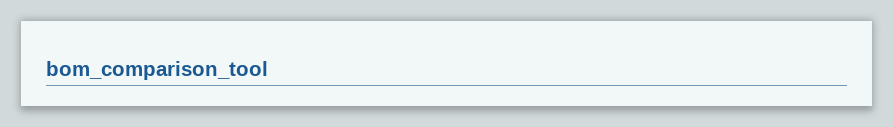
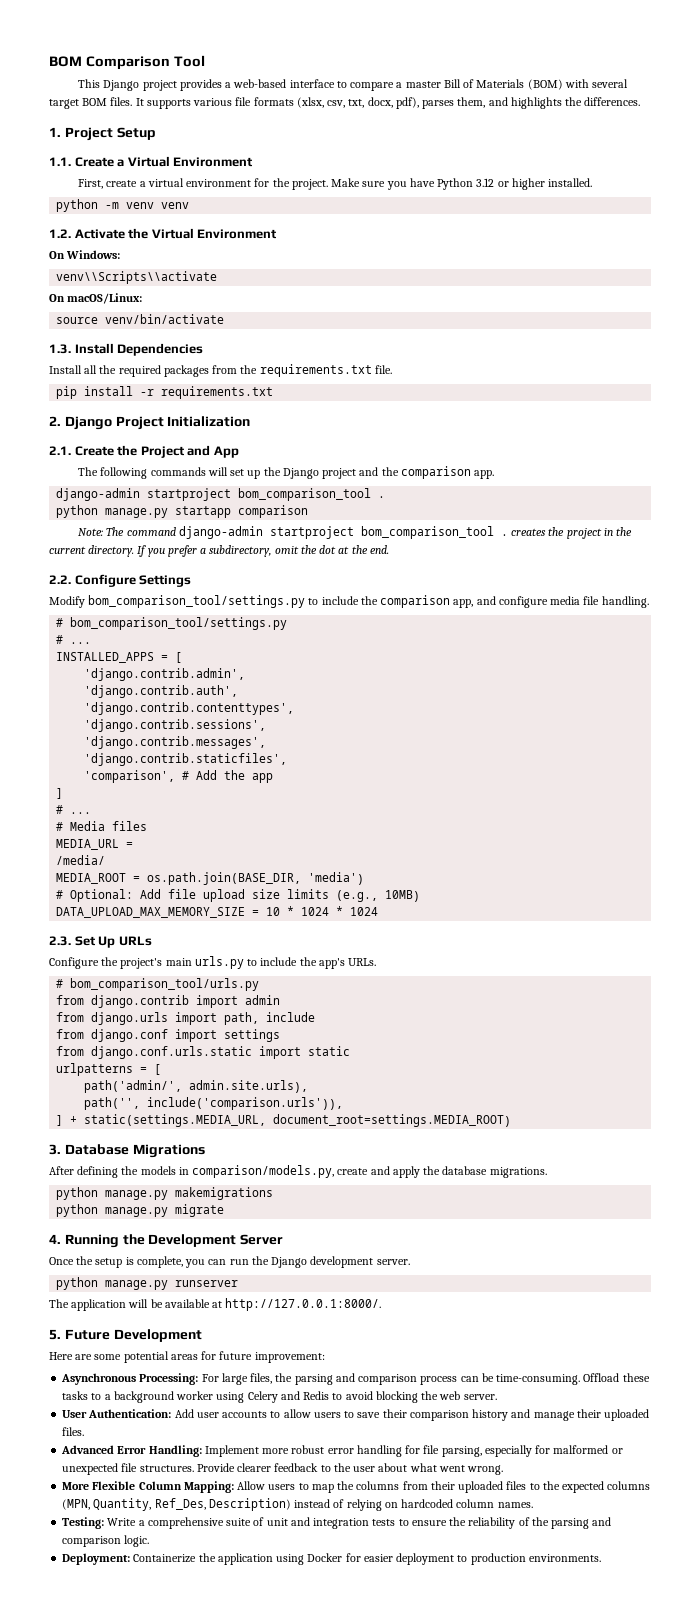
- bom_comparison_tool
+ BOM Comparison Tool
+ This Django project provides a web-based interface to compare a master Bill of Materials (BOM) with several target BOM files. It supports various file formats (xlsx, csv, txt, docx, pdf), parses them, and highlights the differences.
+ 1. Project Setup
+ 1.1. Create a Virtual Environment
+ First, create a virtual environment for the project. Make sure you have Python 3.12 or higher installed.
+ python -m venv venv
+ 1.2. Activate the Virtual Environment
+ On Windows:
+ venv\\Scripts\\activate
+ On macOS/Linux:
+ source venv/bin/activate
+ 1.3. Install Dependencies
+ Install all the required packages from the requirements.txt file.
+ pip install -r requirements.txt
+ 2. Django Project Initialization
+ 2.1. Create the Project and App
+ The following commands will set up the Django project and the comparison app.
+ django-admin startproject bom_comparison_tool .
+ python manage.py startapp comparison
+ Note: The command django-admin startproject bom_comparison_tool . creates the project in the current directory. If you prefer a subdirectory, omit the dot at the end.
+ 2.2. Configure Settings
+ Modify bom_comparison_tool/settings.py to include the comparison app, and configure media file handling.
+ # bom_comparison_tool/settings.py
+ # ...
+ INSTALLED_APPS = [
+ 'django.contrib.admin',
+ 'django.contrib.auth',
+ 'django.contrib.contenttypes',
+ 'django.contrib.sessions',
+ 'django.contrib.messages',
+ 'django.contrib.staticfiles',
+ 'comparison', # Add the app
+ ]
+ # ...
+ # Media files
+ MEDIA_URL =
+ /media/
+ MEDIA_ROOT = os.path.join(BASE_DIR, 'media')
+ # Optional: Add file upload size limits (e.g., 10MB)
+ DATA_UPLOAD_MAX_MEMORY_SIZE = 10 * 1024 * 1024
+ 2.3. Set Up URLs
+ Configure the project's main urls.py to include the app's URLs.
+ # bom_comparison_tool/urls.py
+ from django.contrib import admin
+ from django.urls import path, include
+ from django.conf import settings
+ from django.conf.urls.static import static
+ urlpatterns = [
+ path('admin/', admin.site.urls),
+ path('', include('comparison.urls')),
+ ] + static(settings.MEDIA_URL, document_root=settings.MEDIA_ROOT)
+ 3. Database Migrations
+ After defining the models in comparison/models.py, create and apply the database migrations.
+ python manage.py makemigrations
+ python manage.py migrate
+ 4. Running the Development Server
+ Once the setup is complete, you can run the Django development server.
+ python manage.py runserver
+ The application will be available at http://127.0.0.1:8000/.
+ 5. Future Development
+ Here are some potential areas for future improvement:
+ Asynchronous Processing: For large files, the parsing and comparison process can be time-consuming. Offload these tasks to a background worker using Celery and Redis to avoid blocking the web server.
+ User Authentication: Add user accounts to allow users to save their comparison history and manage their uploaded files.
+ Advanced Error Handling: Implement more robust error handling for file parsing, especially for malformed or unexpected file structures. Provide clearer feedback to the user about what went wrong.
+ More Flexible Column Mapping: Allow users to map the columns from their uploaded files to the expected columns (MPN, Quantity, Ref_Des, Description) instead of relying on hardcoded column names.
+ Testing: Write a comprehensive suite of unit and integration tests to ensure the reliability of the parsing and comparison logic.
+ Deployment: Containerize the application using Docker for easier deployment to production environments.

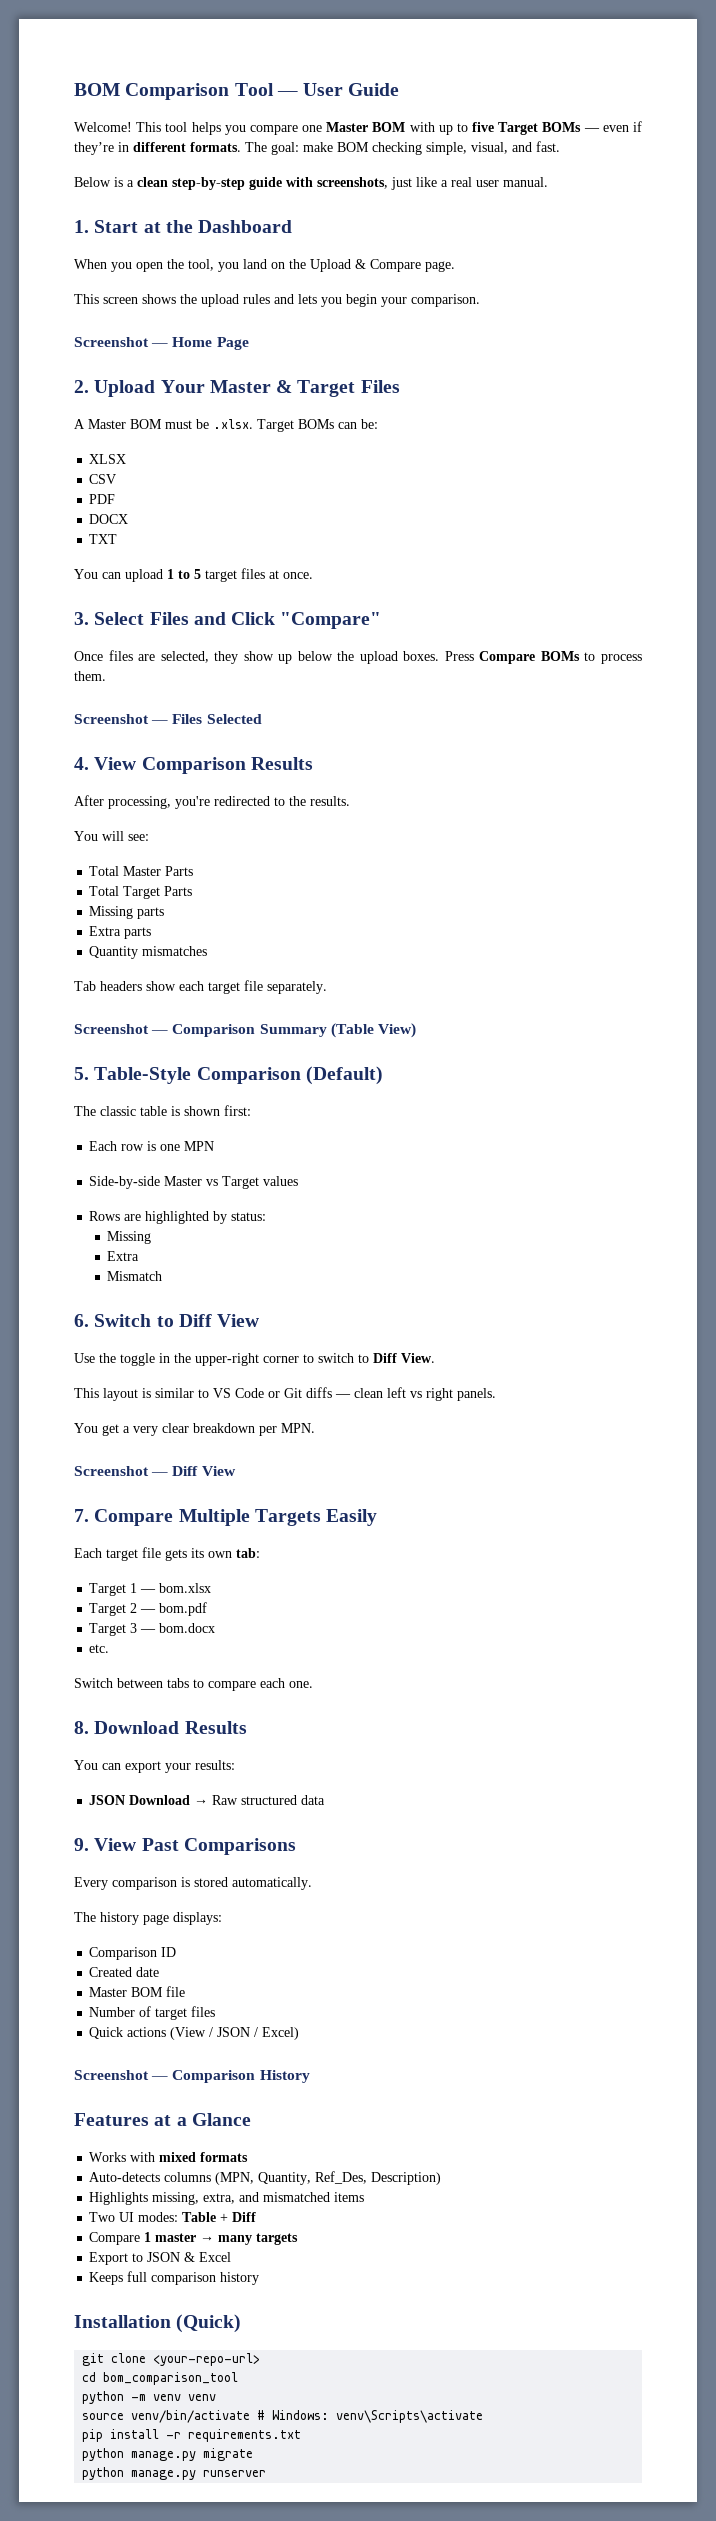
- BOM Comparison Tool
- This Django project provides a web-based interface to compare a master Bill of Materials (BOM) with several target BOM files. It supports various file formats (xlsx, csv, txt, docx, pdf), parses them, and highlights the differences.
- 1. Project Setup
- 1.1. Create a Virtual Environment
- First, create a virtual environment for the project. Make sure you have Python 3.12 or higher installed.
+ BOM Comparison Tool — User Guide
+ Welcome! This tool helps you compare one Master BOM with up to five Target BOMs — even if they’re in different formats. The goal: make BOM checking simple, visual, and fast.
+ Below is a clean step-by-step guide with screenshots, just like a real user manual.
+ 1. Start at the Dashboard
+ When you open the tool, you land on the Upload & Compare page.
+ This screen shows the upload rules and lets you begin your comparison.
+ Screenshot — Home Page
+ 2. Upload Your Master & Target Files
+ A Master BOM must be .xlsx. Target BOMs can be:
+ XLSX
+ CSV
+ PDF
+ DOCX
+ TXT
+ You can upload 1 to 5 target files at once.
+ 3. Select Files and Click "Compare"
+ Once files are selected, they show up below the upload boxes. Press Compare BOMs to process them.
+ Screenshot — Files Selected
+ 4. View Comparison Results
+ After processing, you're redirected to the results.
+ You will see:
+ Total Master Parts
+ Total Target Parts
+ Missing parts
+ Extra parts
+ Quantity mismatches
+ Tab headers show each target file separately.
+ Screenshot — Comparison Summary (Table View)
+ 5. Table-Style Comparison (Default)
+ The classic table is shown first:
+ Each row is one MPN
+ Side-by-side Master vs Target values
+ Rows are highlighted by status:
+ Missing
+ Extra
+ Mismatch
+ 6. Switch to Diff View
+ Use the toggle in the upper-right corner to switch to Diff View.
+ This layout is similar to VS Code or Git diffs — clean left vs right panels.
+ You get a very clear breakdown per MPN.
+ Screenshot — Diff View
+ 7. Compare Multiple Targets Easily
+ Each target file gets its own tab:
+ Target 1 — bom.xlsx
+ Target 2 — bom.pdf
+ Target 3 — bom.docx
+ etc.
+ Switch between tabs to compare each one.
+ 8. Download Results
+ You can export your results:
+ JSON Download → Raw structured data
+ 9. View Past Comparisons
+ Every comparison is stored automatically.
+ The history page displays:
+ Comparison ID
+ Created date
+ Master BOM file
+ Number of target files
+ Quick actions (View / JSON / Excel)
+ Screenshot — Comparison History
+ Features at a Glance
+ Works with mixed formats
+ Auto-detects columns (MPN, Quantity, Ref_Des, Description)
+ Highlights missing, extra, and mismatched items
+ Two UI modes: Table + Diff
+ Compare 1 master → many targets
+ Export to JSON & Excel
+ Keeps full comparison history
+ Installation (Quick)
+ git clone <your-repo-url>
+ cd bom_comparison_tool
  python -m venv venv
- 1.2. Activate the Virtual Environment
- On Windows:
- venv\\Scripts\\activate
- On macOS/Linux:
- source venv/bin/activate
- 1.3. Install Dependencies
- Install all the required packages from the requirements.txt file.
+ source venv/bin/activate # Windows: venv\Scripts\activate
  pip install -r requirements.txt
- 2. Django Project Initialization
- 2.1. Create the Project and App
- The following commands will set up the Django project and the comparison app.
- django-admin startproject bom_comparison_tool .
- python manage.py startapp comparison
- Note: The command django-admin startproject bom_comparison_tool . creates the project in the current directory. If you prefer a subdirectory, omit the dot at the end.
- 2.2. Configure Settings
- Modify bom_comparison_tool/settings.py to include the comparison app, and configure media file handling.
- # bom_comparison_tool/settings.py
- # ...
- INSTALLED_APPS = [
- 'django.contrib.admin',
- 'django.contrib.auth',
- 'django.contrib.contenttypes',
- 'django.contrib.sessions',
- 'django.contrib.messages',
- 'django.contrib.staticfiles',
- 'comparison', # Add the app
- ]
- # ...
- # Media files
- MEDIA_URL =
- /media/
- MEDIA_ROOT = os.path.join(BASE_DIR, 'media')
- # Optional: Add file upload size limits (e.g., 10MB)
- DATA_UPLOAD_MAX_MEMORY_SIZE = 10 * 1024 * 1024
- 2.3. Set Up URLs
- Configure the project's main urls.py to include the app's URLs.
- # bom_comparison_tool/urls.py
- from django.contrib import admin
- from django.urls import path, include
- from django.conf import settings
- from django.conf.urls.static import static
- urlpatterns = [
- path('admin/', admin.site.urls),
- path('', include('comparison.urls')),
- ] + static(settings.MEDIA_URL, document_root=settings.MEDIA_ROOT)
- 3. Database Migrations
- After defining the models in comparison/models.py, create and apply the database migrations.
- python manage.py makemigrations
  python manage.py migrate
- 4. Running the Development Server
- Once the setup is complete, you can run the Django development server.
  python manage.py runserver
- The application will be available at http://127.0.0.1:8000/.
- 5. Future Development
- Here are some potential areas for future improvement:
- Asynchronous Processing: For large files, the parsing and comparison process can be time-consuming. Offload these tasks to a background worker using Celery and Redis to avoid blocking the web server.
- User Authentication: Add user accounts to allow users to save their comparison history and manage their uploaded files.
- Advanced Error Handling: Implement more robust error handling for file parsing, especially for malformed or unexpected file structures. Provide clearer feedback to the user about what went wrong.
- More Flexible Column Mapping: Allow users to map the columns from their uploaded files to the expected columns (MPN, Quantity, Ref_Des, Description) instead of relying on hardcoded column names.
- Testing: Write a comprehensive suite of unit and integration tests to ensure the reliability of the parsing and comparison logic.
- Deployment: Containerize the application using Docker for easier deployment to production environments.

